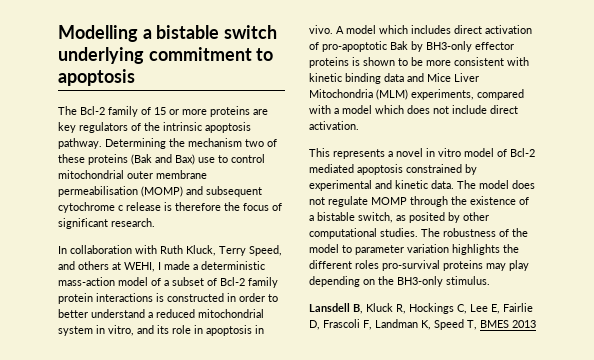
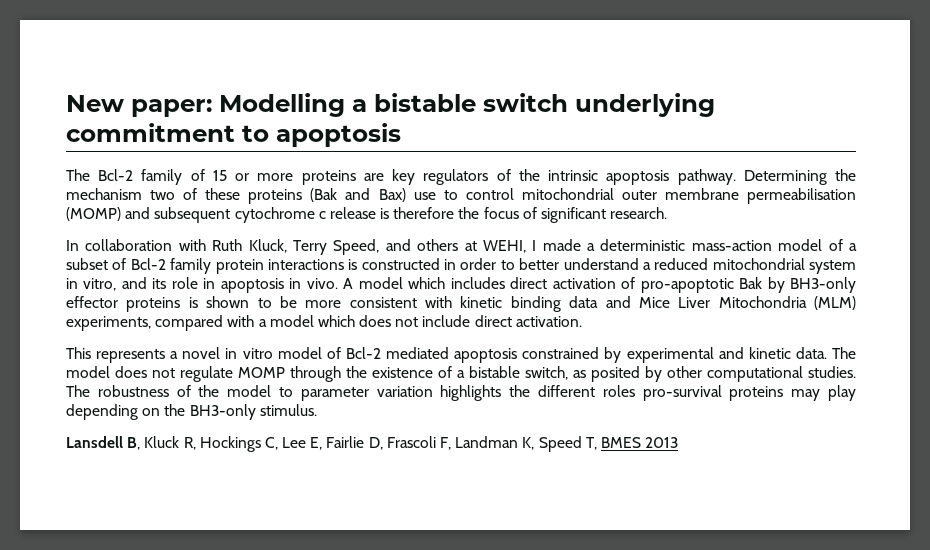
- Modelling a bistable switch underlying commitment to apoptosis
+ New paper: Modelling a bistable switch underlying commitment to apoptosis

